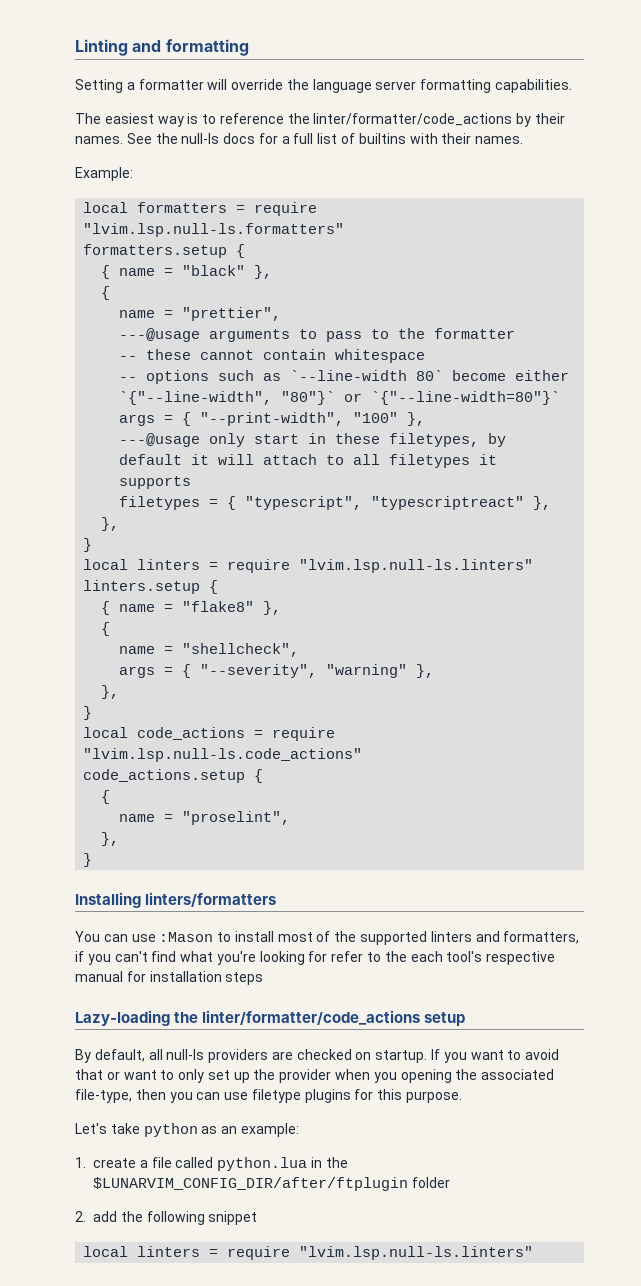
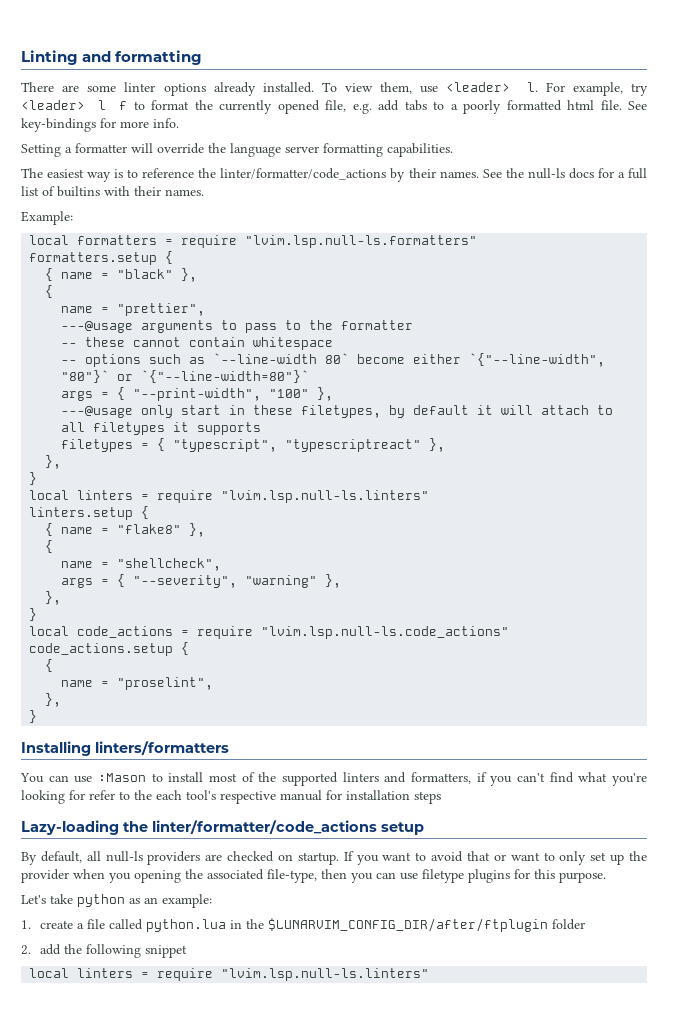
+ There are some linter options already installed. To view them, use <leader> l. For example, try <leader> l f to format the currently opened file, e.g. add tabs to a poorly formatted html file. See key-bindings for more info.

